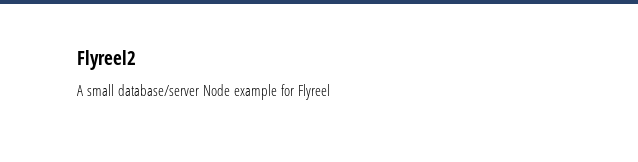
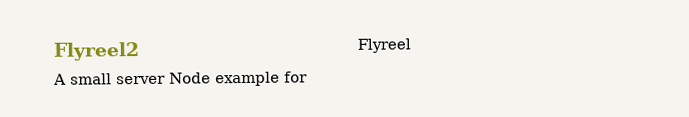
- A small database/server Node example for Flyreel
+ A small server Node example for Flyreel

